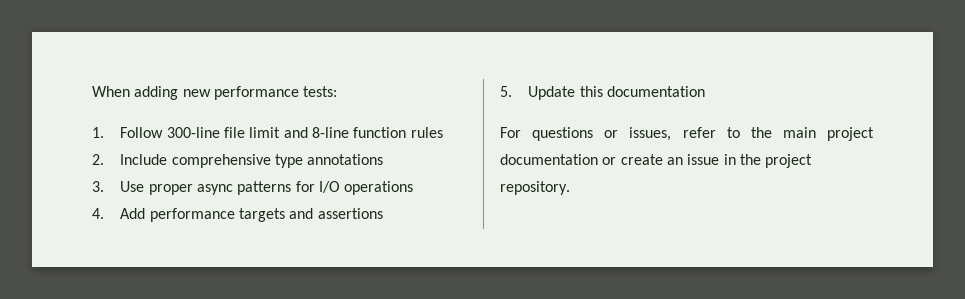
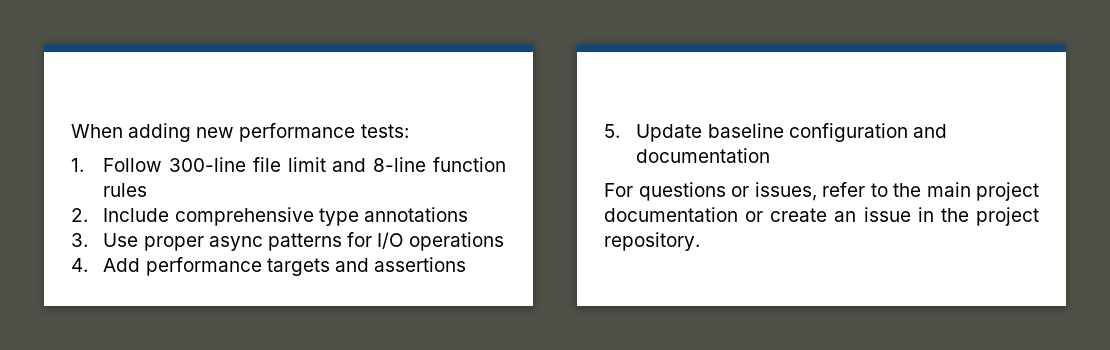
- 5. Update this documentation
+ 5. Update baseline configuration and documentation

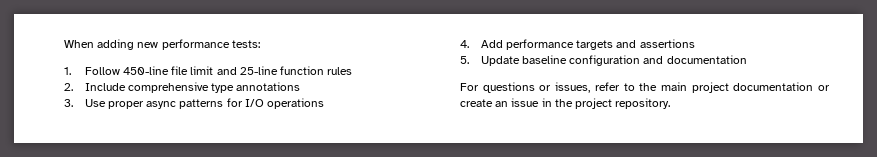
- 1. Follow 300-line file limit and 8-line function rules
+ 1. Follow 450-line file limit and 25-line function rules

